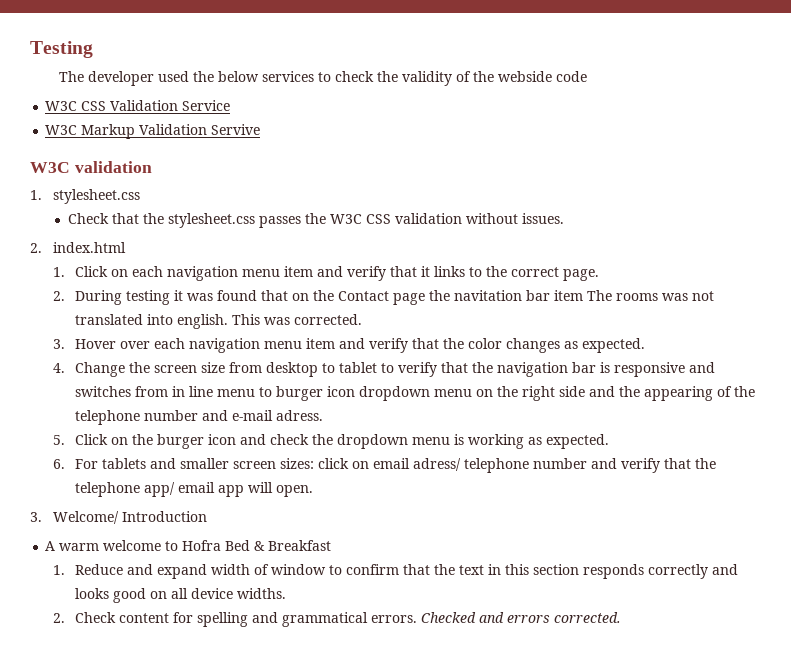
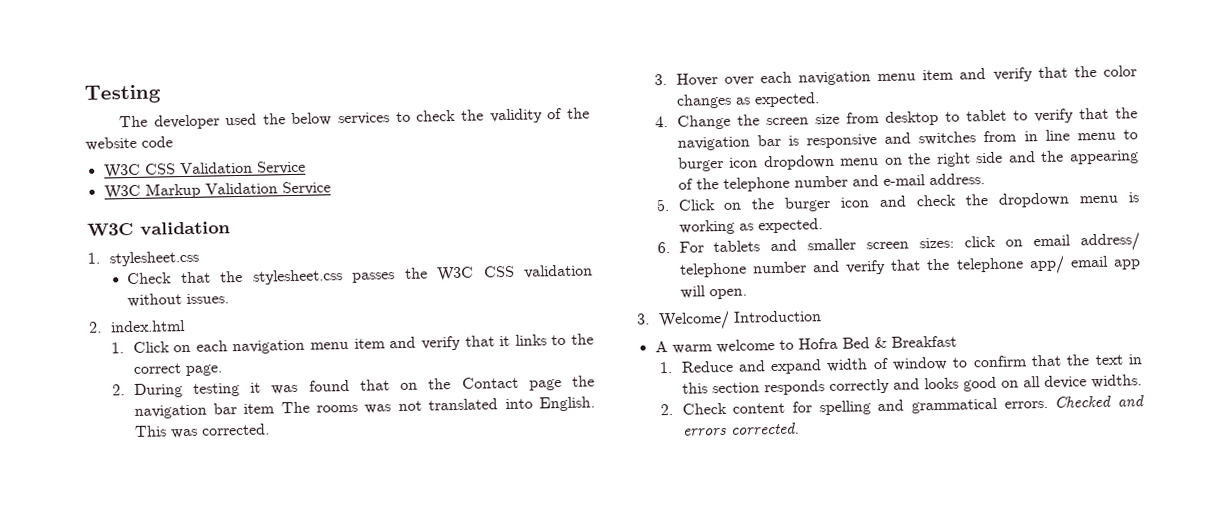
- The developer used the below services to check the validity of the webside code
+ The developer used the below services to check the validity of the website code
- W3C Markup Validation Servive
+ W3C Markup Validation Service
- 2. During testing it was found that on the Contact page the navitation bar item The rooms was not translated into english.
+ 2. During testing it was found that on the Contact page the navigation bar item The rooms was not translated into English.
- 4. Change the screen size from desktop to tablet to verify that the navigation bar is responsive and switches from in line menu to burger icon dropdown menu on the right side and the appearing of the telephone number and e-mail adress.
+ 4. Change the screen size from desktop to tablet to verify that the navigation bar is responsive and switches from in line menu to burger icon dropdown menu on the right side and the appearing of the telephone number and e-mail address.
- 6. For tablets and smaller screen sizes: click on email adress/ telephone number and verify that the telephone app/ email app will open.
+ 6. For tablets and smaller screen sizes: click on email address/ telephone number and verify that the telephone app/ email app will open.

